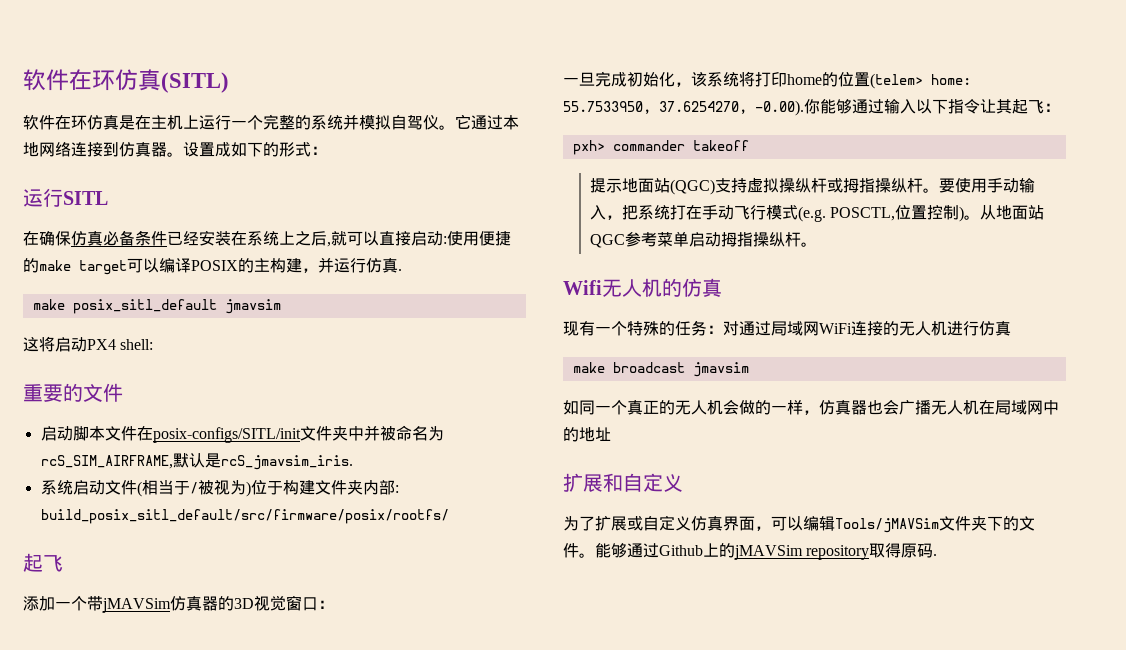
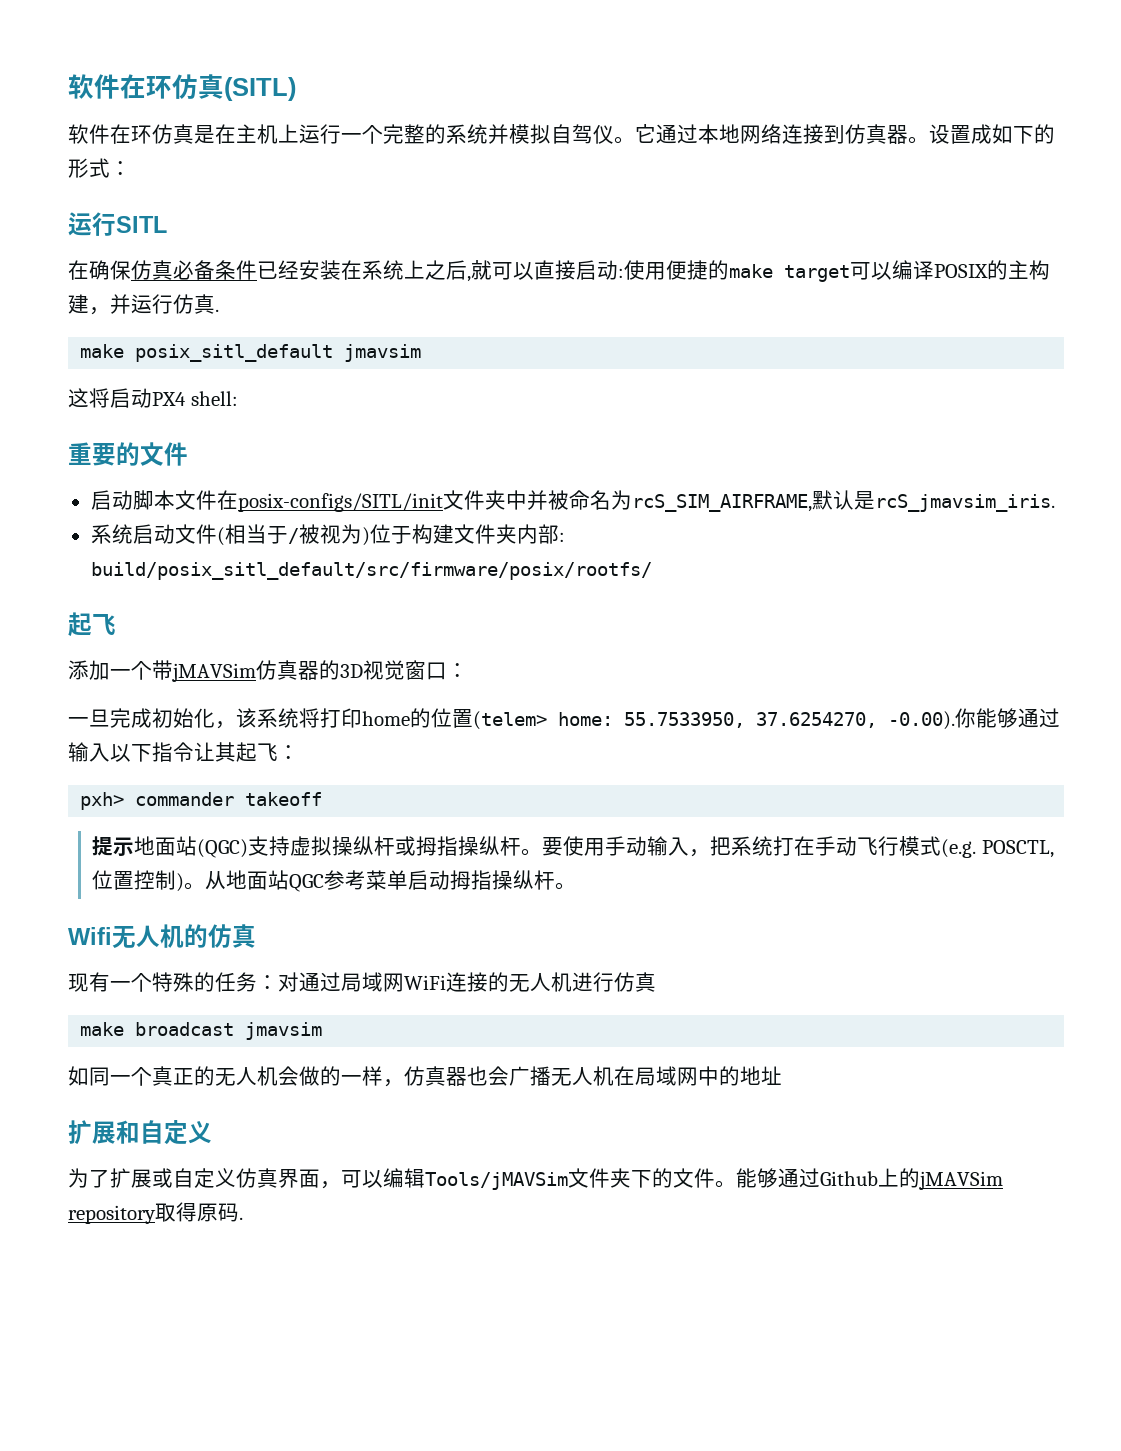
- 系统启动文件(相当于/被视为)位于构建文件夹内部: build_posix_sitl_default/src/firmware/posix/rootfs/
+ 系统启动文件(相当于/被视为)位于构建文件夹内部: build/posix_sitl_default/src/firmware/posix/rootfs/

